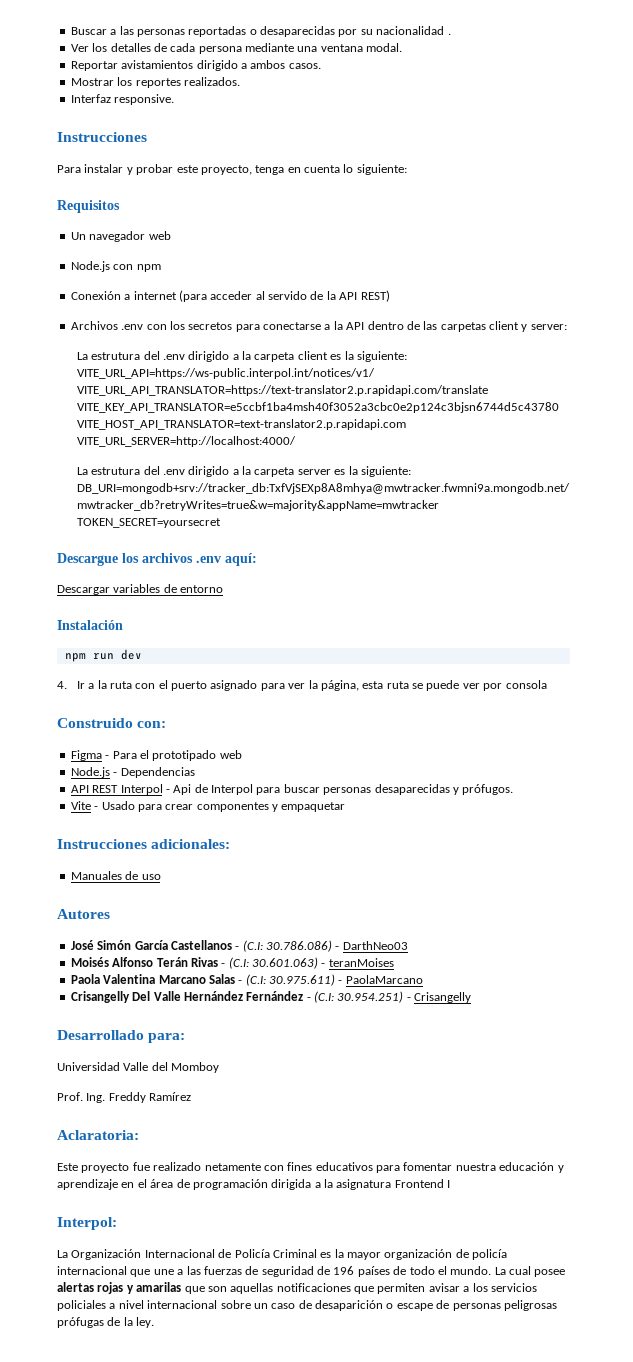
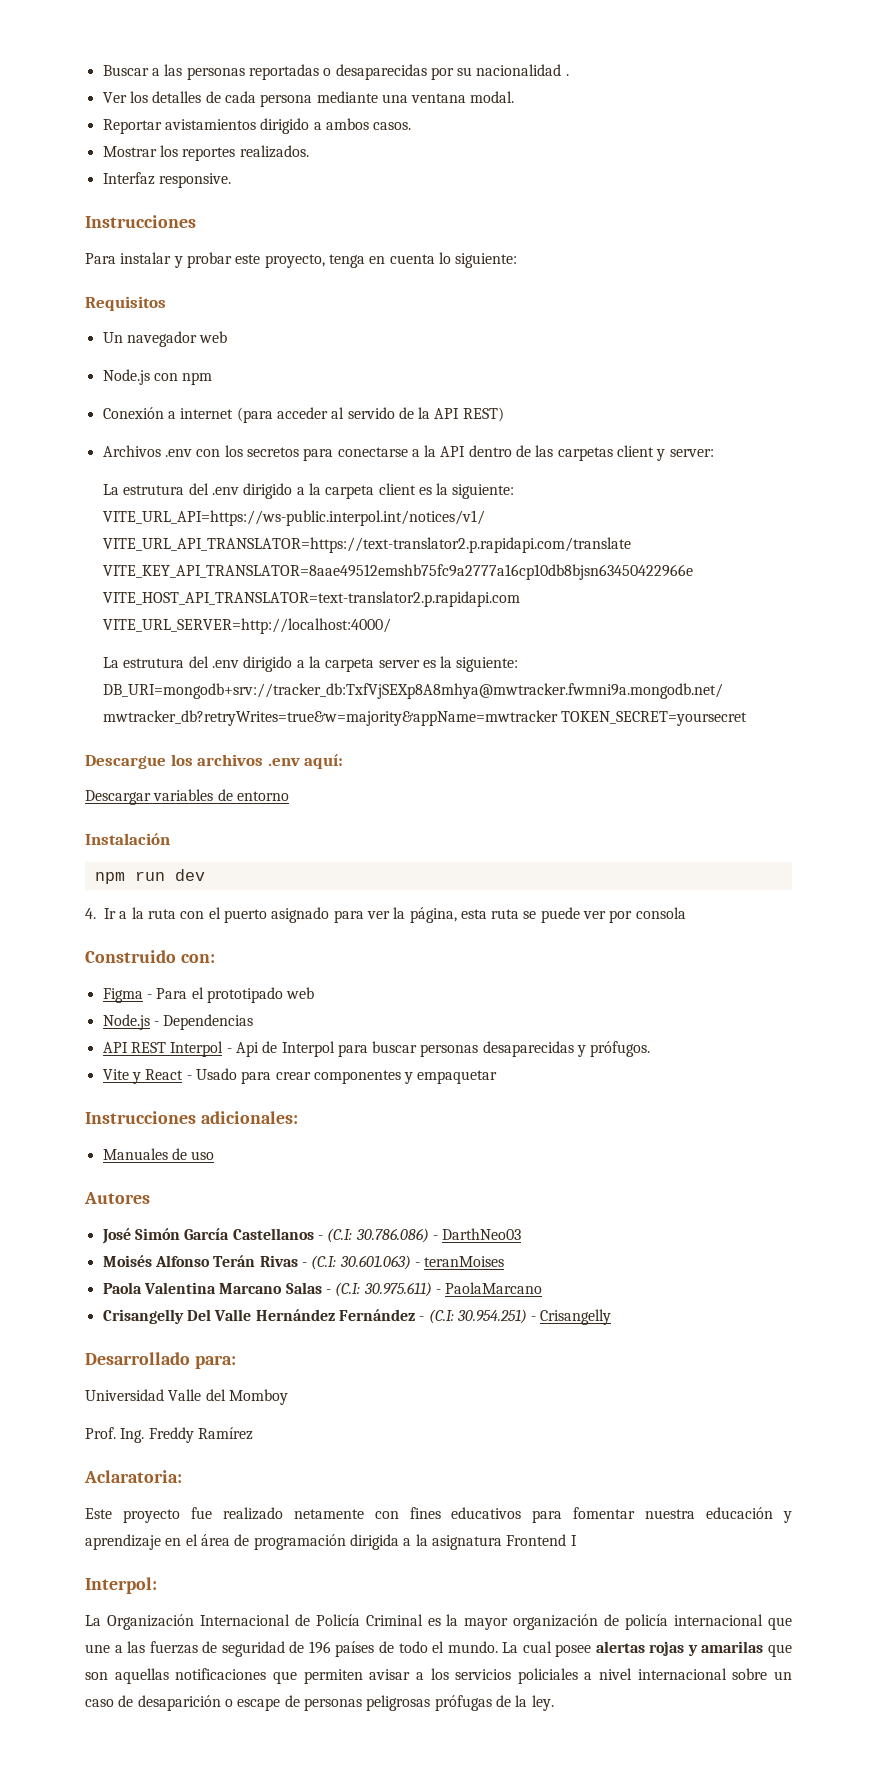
- La estrutura del .env dirigido a la carpeta client es la siguiente: VITE_URL_API=https://ws-public.interpol.int/notices/v1/ VITE_URL_API_TRANSLATOR=https://text-translator2.p.rapidapi.com/translate VITE_KEY_API_TRANSLATOR=e5ccbf1ba4msh40f3052a3cbc0e2p124c3bjsn6744d5c43780 VITE_HOST_API_TRANSLATOR=text-translator2.p.rapidapi.com VITE_URL_SERVER=http://localhost:4000/
+ La estrutura del .env dirigido a la carpeta client es la siguiente: VITE_URL_API=https://ws-public.interpol.int/notices/v1/ VITE_URL_API_TRANSLATOR=https://text-translator2.p.rapidapi.com/translate VITE_KEY_API_TRANSLATOR=8aae49512emshb75fc9a2777a16cp10db8bjsn63450422966e VITE_HOST_API_TRANSLATOR=text-translator2.p.rapidapi.com VITE_URL_SERVER=http://localhost:4000/
- Vite - Usado para crear componentes y empaquetar
+ Vite y React - Usado para crear componentes y empaquetar

